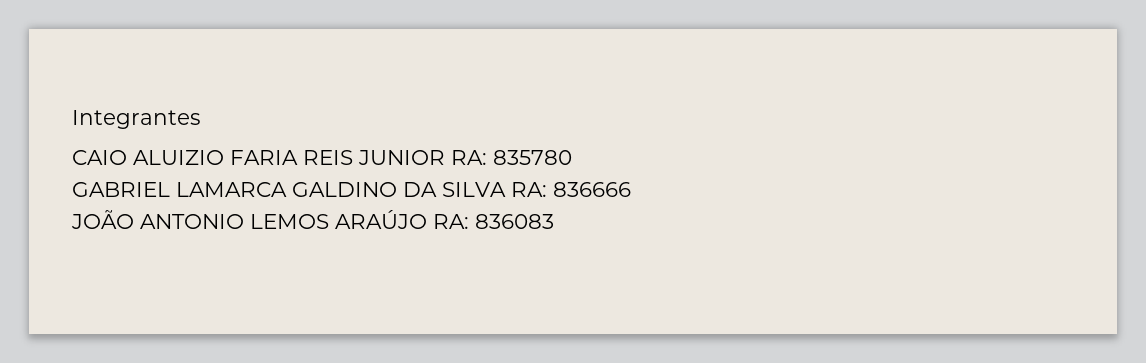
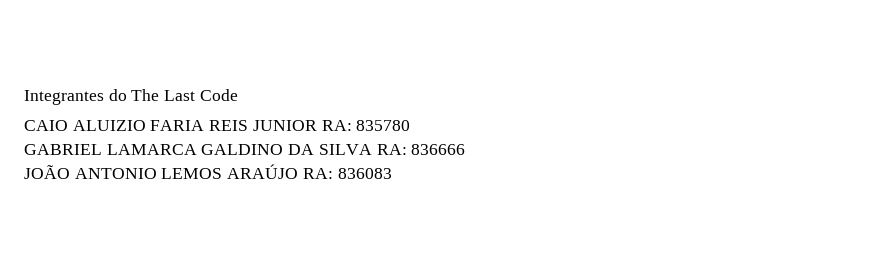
- Integrantes
+ Integrantes do The Last Code

